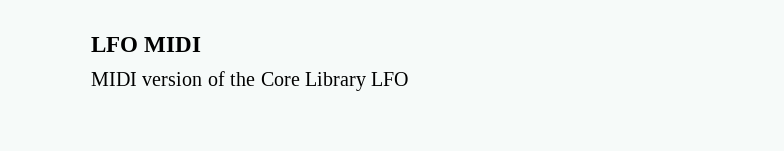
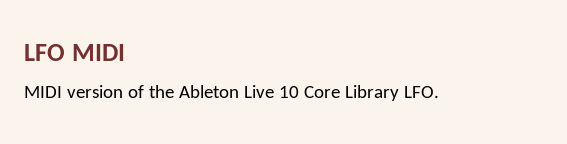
- MIDI version of the Core Library LFO
+ MIDI version of the Ableton Live 10 Core Library LFO.

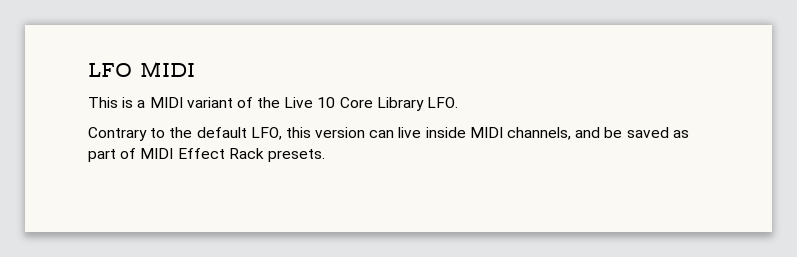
- MIDI version of the Ableton Live 10 Core Library LFO.
+ This is a MIDI variant of the Live 10 Core Library LFO.
+ Contrary to the default LFO, this version can live inside MIDI channels, and be saved as part of MIDI Effect Rack presets.

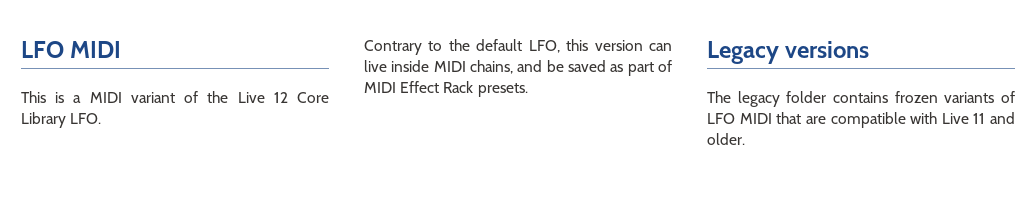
- This is a MIDI variant of the Live 10 Core Library LFO.
+ This is a MIDI variant of the Live 12 Core Library LFO.
- Contrary to the default LFO, this version can live inside MIDI channels, and be saved as part of MIDI Effect Rack presets.
+ Contrary to the default LFO, this version can live inside MIDI chains, and be saved as part of MIDI Effect Rack presets.
+ Legacy versions
+ The legacy folder contains frozen variants of LFO MIDI that are compatible with Live 11 and older.

